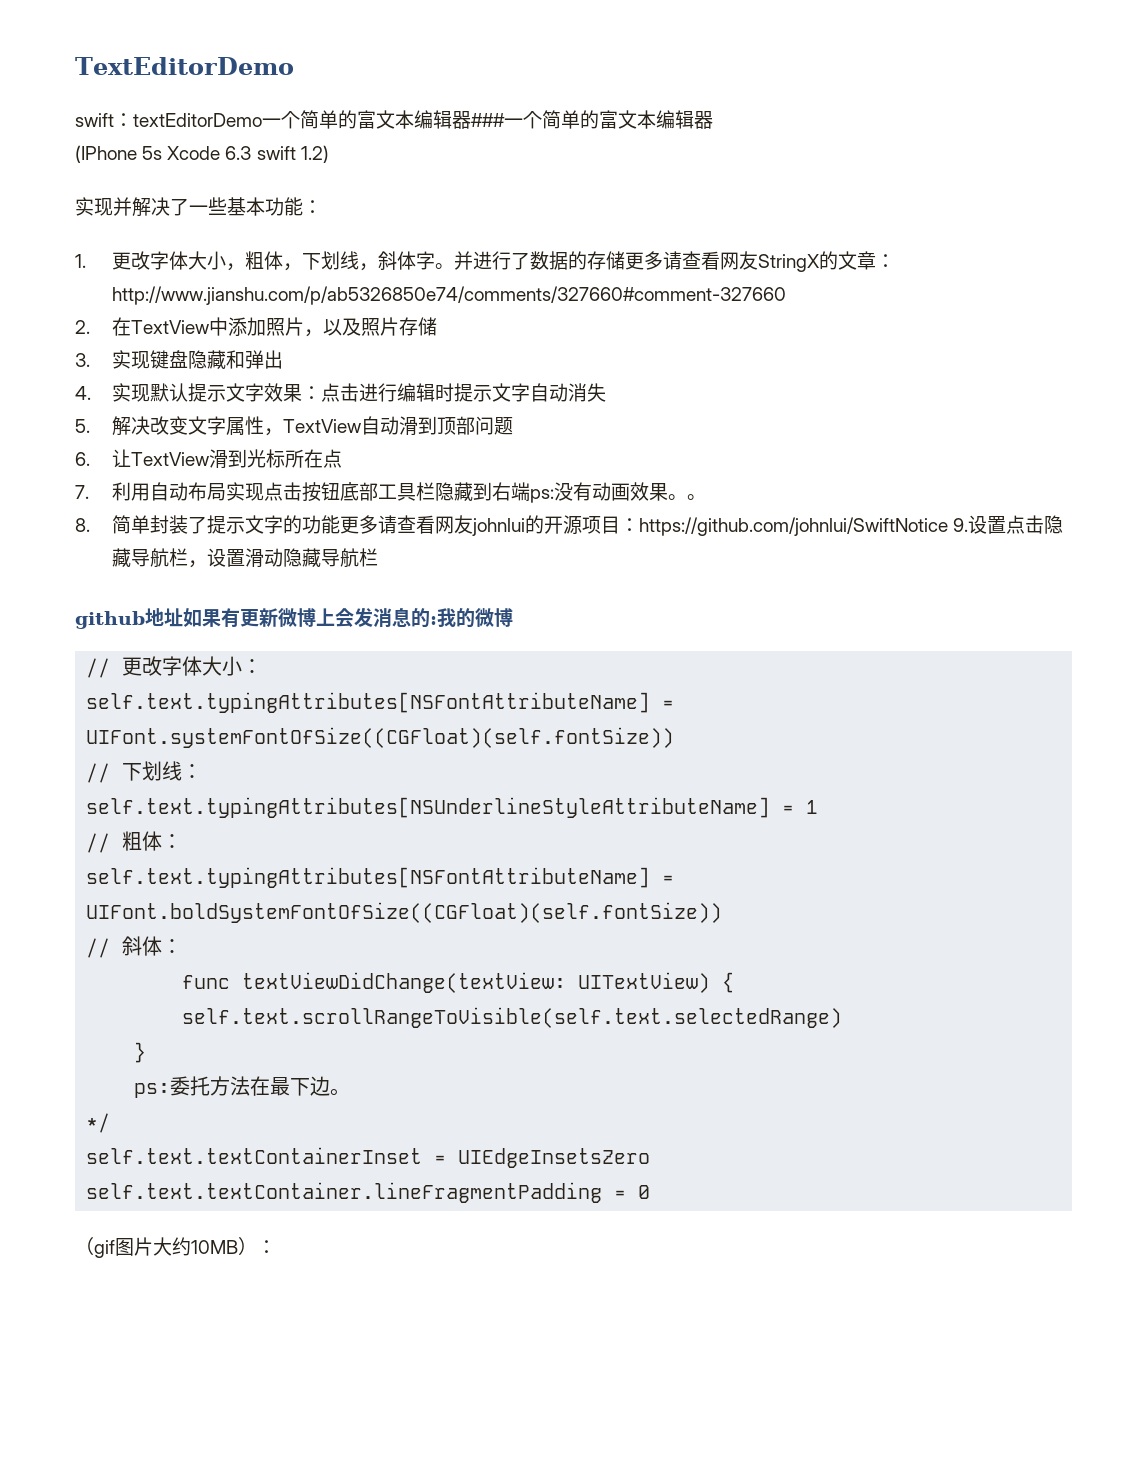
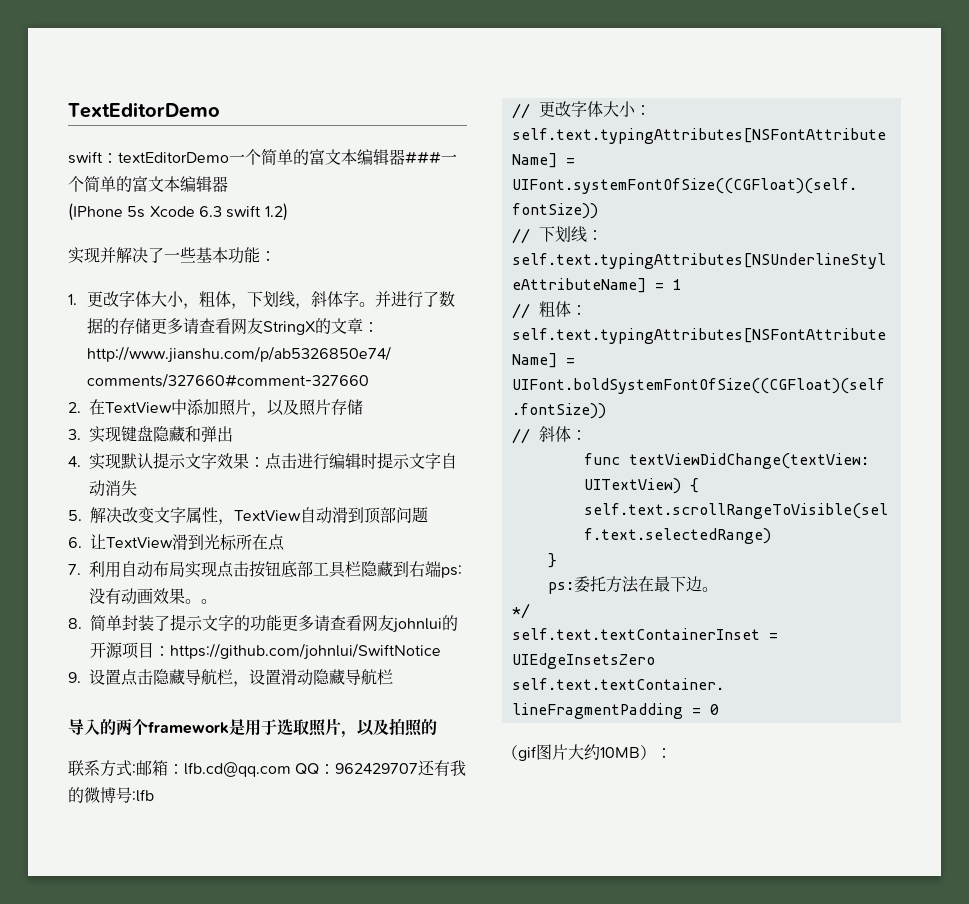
- 8.简单封装了提示文字的功能更多请查看网友johnlui的开源项目：https://github.com/johnlui/SwiftNotice 9.设置点击隐藏导航栏，设置滑动隐藏导航栏
+ 8.简单封装了提示文字的功能更多请查看网友johnlui的开源项目：https://github.com/johnlui/SwiftNotice
+ 9.设置点击隐藏导航栏，设置滑动隐藏导航栏
- github地址如果有更新微博上会发消息的:我的微博
+ 导入的两个framework是用于选取照片，以及拍照的
+ 联系方式:邮箱：lfb.cd@qq.com QQ：962429707还有我的微博号:lfb

